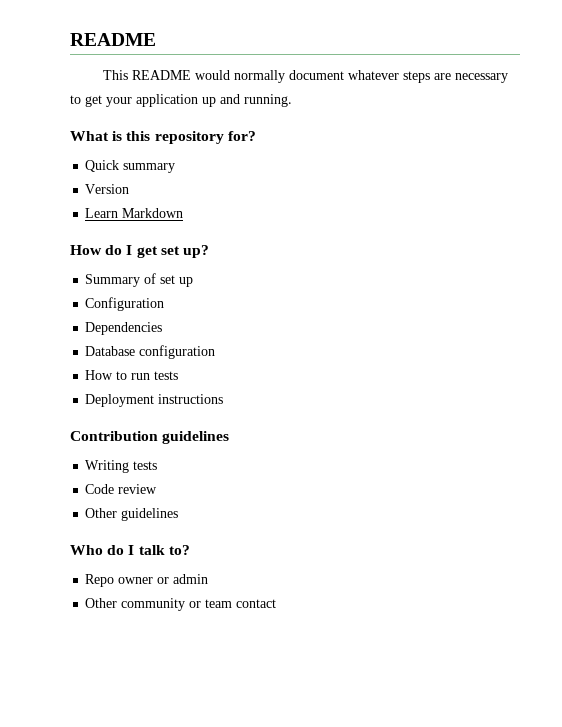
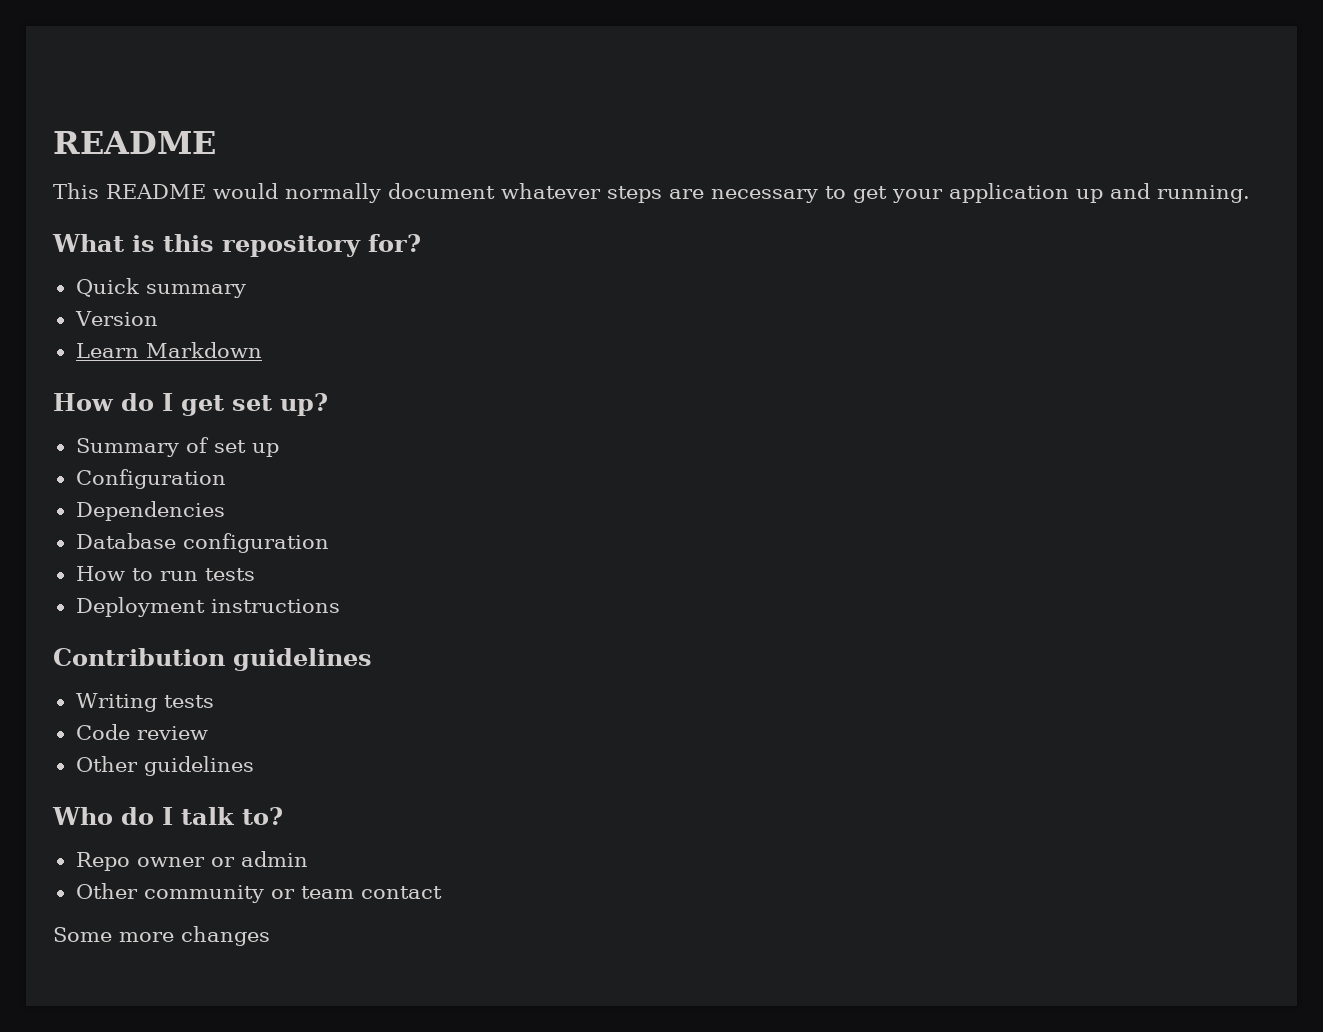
+ Some more changes

